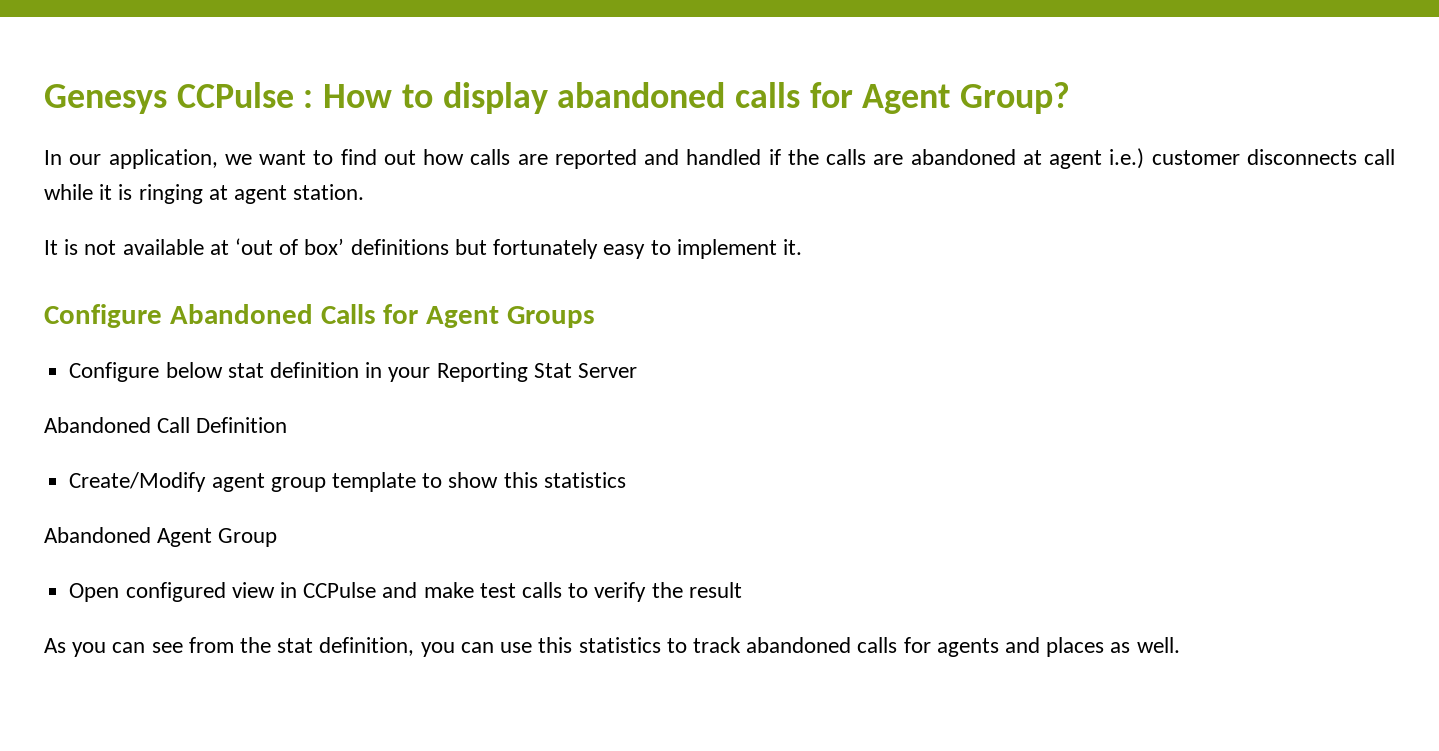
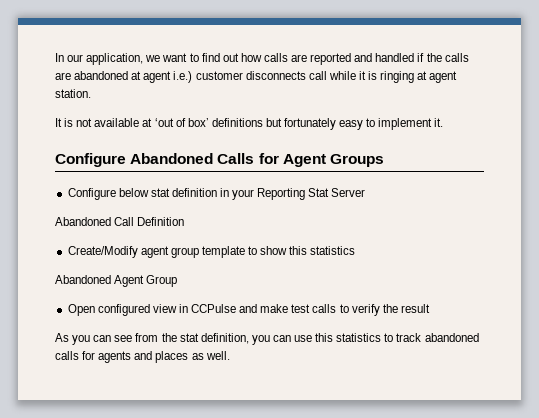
- Genesys CCPulse : How to display abandoned calls for Agent Group?

